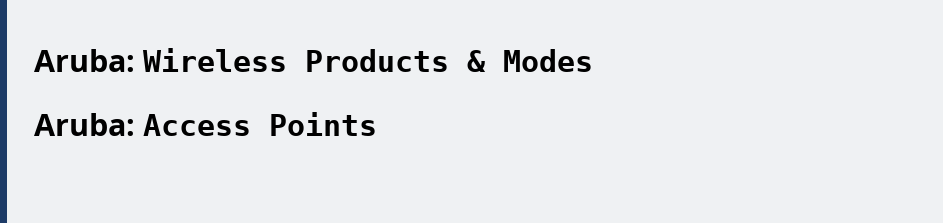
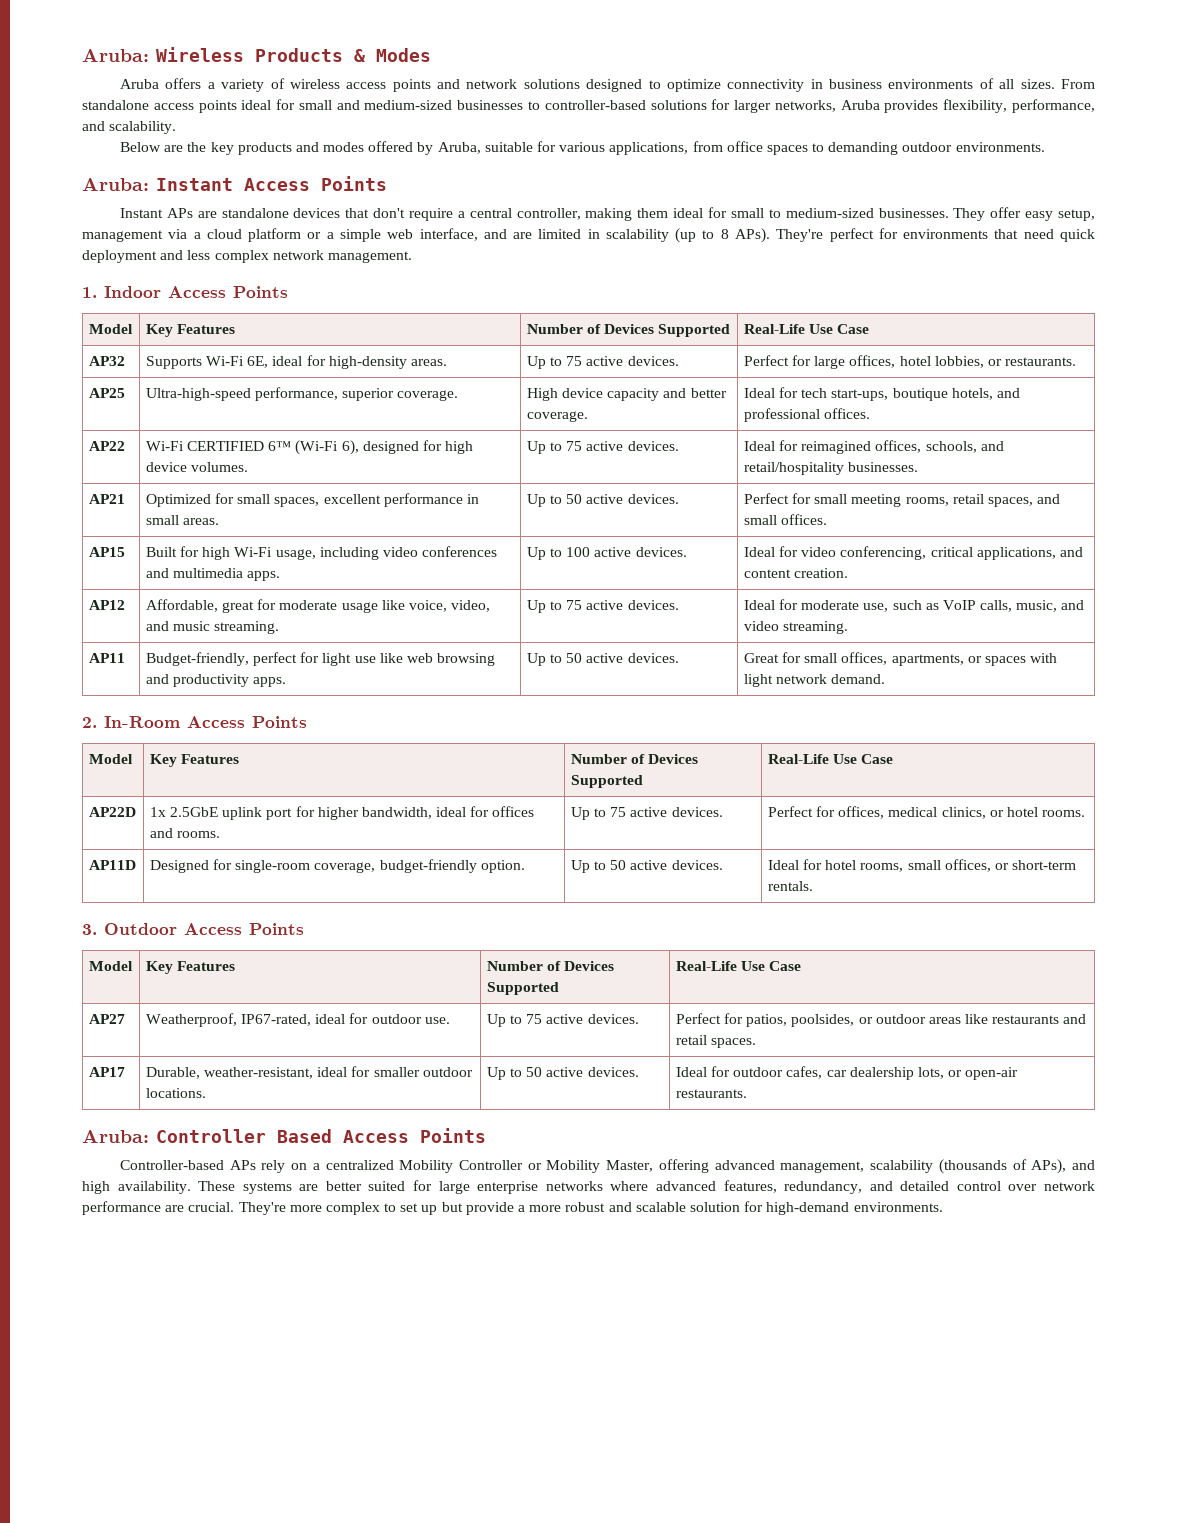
- Aruba: Access Points
+ Aruba offers a variety of wireless access points and network solutions designed to optimize connectivity in business environments of all sizes. From standalone access points ideal for small and medium-sized businesses to controller-based solutions for larger networks, Aruba provides flexibility, performance, and scalability.
+ Below are the key products and modes offered by Aruba, suitable for various applications, from office spaces to demanding outdoor environments.
+ Aruba: Instant Access Points
+ Instant APs are standalone devices that don't require a central controller, making them ideal for small to medium-sized businesses. They offer easy setup, management via a cloud platform or a simple web interface, and are limited in scalability (up to 8 APs). They're perfect for environments that need quick deployment and less complex network management.
+ 1. Indoor Access Points
+ Model | Key Features | Number of Devices Supported | Real-Life Use Case
+ AP32 | Supports Wi-Fi 6E, ideal for high-density areas. | Up to 75 active devices. | Perfect for large offices, hotel lobbies, or restaurants.
+ AP25 | Ultra-high-speed performance, superior coverage. | High device capacity and better coverage. | Ideal for tech start-ups, boutique hotels, and professional offices.
+ AP22 | Wi-Fi CERTIFIED 6™ (Wi-Fi 6), designed for high device volumes. | Up to 75 active devices. | Ideal for reimagined offices, schools, and retail/hospitality businesses.
+ AP21 | Optimized for small spaces, excellent performance in small areas. | Up to 50 active devices. | Perfect for small meeting rooms, retail spaces, and small offices.
+ AP15 | Built for high Wi-Fi usage, including video conferences and multimedia apps. | Up to 100 active devices. | Ideal for video conferencing, critical applications, and content creation.
+ AP12 | Affordable, great for moderate usage like voice, video, and music streaming. | Up to 75 active devices. | Ideal for moderate use, such as VoIP calls, music, and video streaming.
+ AP11 | Budget-friendly, perfect for light use like web browsing and productivity apps. | Up to 50 active devices. | Great for small offices, apartments, or spaces with light network demand.
+ 2. In-Room Access Points
+ Model | Key Features | Number of Devices Supported | Real-Life Use Case
+ AP22D | 1x 2.5GbE uplink port for higher bandwidth, ideal for offices and rooms. | Up to 75 active devices. | Perfect for offices, medical clinics, or hotel rooms.
+ AP11D | Designed for single-room coverage, budget-friendly option. | Up to 50 active devices. | Ideal for hotel rooms, small offices, or short-term rentals.
+ 3. Outdoor Access Points
+ Model | Key Features | Number of Devices Supported | Real-Life Use Case
+ AP27 | Weatherproof, IP67-rated, ideal for outdoor use. | Up to 75 active devices. | Perfect for patios, poolsides, or outdoor areas like restaurants and retail spaces.
+ AP17 | Durable, weather-resistant, ideal for smaller outdoor locations. | Up to 50 active devices. | Ideal for outdoor cafes, car dealership lots, or open-air restaurants.
+ Aruba: Controller Based Access Points
+ Controller-based APs rely on a centralized Mobility Controller or Mobility Master, offering advanced management, scalability (thousands of APs), and high availability. These systems are better suited for large enterprise networks where advanced features, redundancy, and detailed control over network performance are crucial. They're more complex to set up but provide a more robust and scalable solution for high-demand environments.

